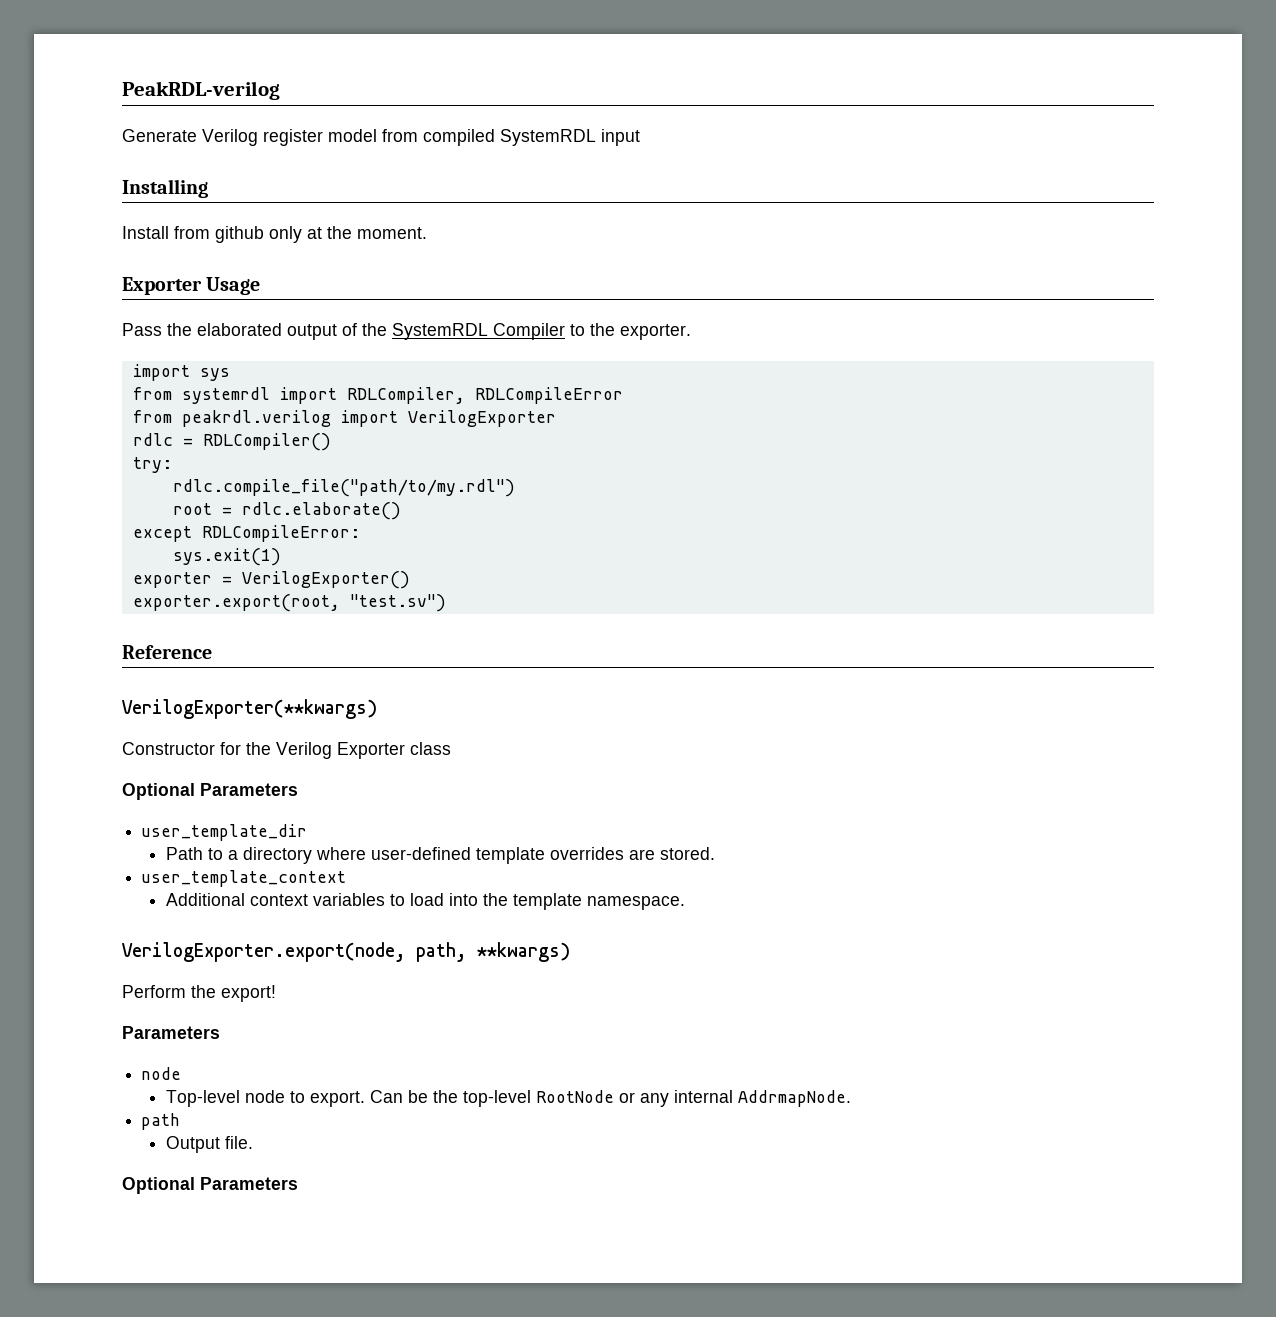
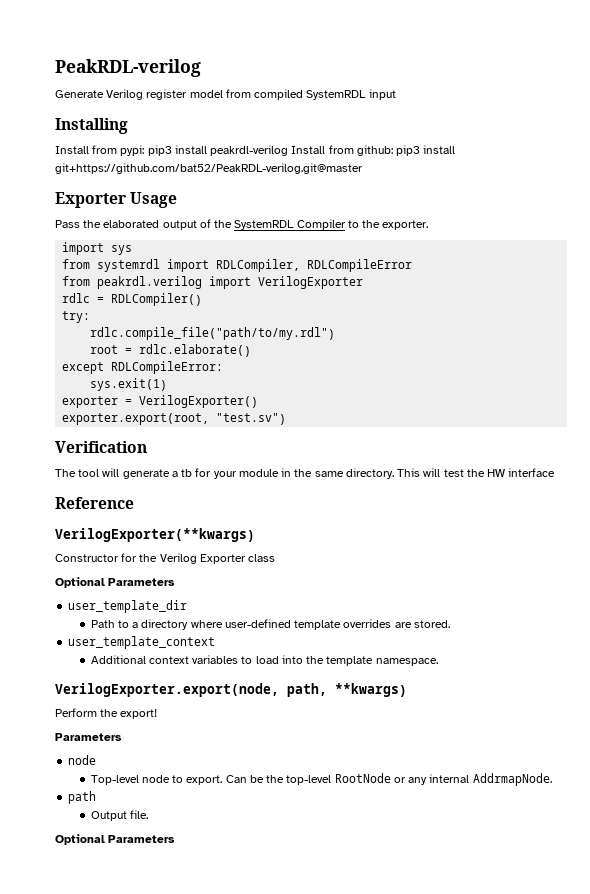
- Install from github only at the moment.
+ Install from pypi: pip3 install peakrdl-verilog Install from github: pip3 install git+https://github.com/bat52/PeakRDL-verilog.git@master
+ Verification
+ The tool will generate a tb for your module in the same directory. This will test the HW interface

